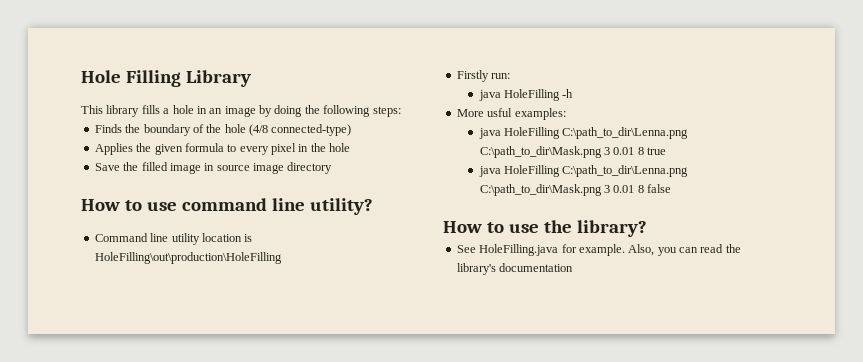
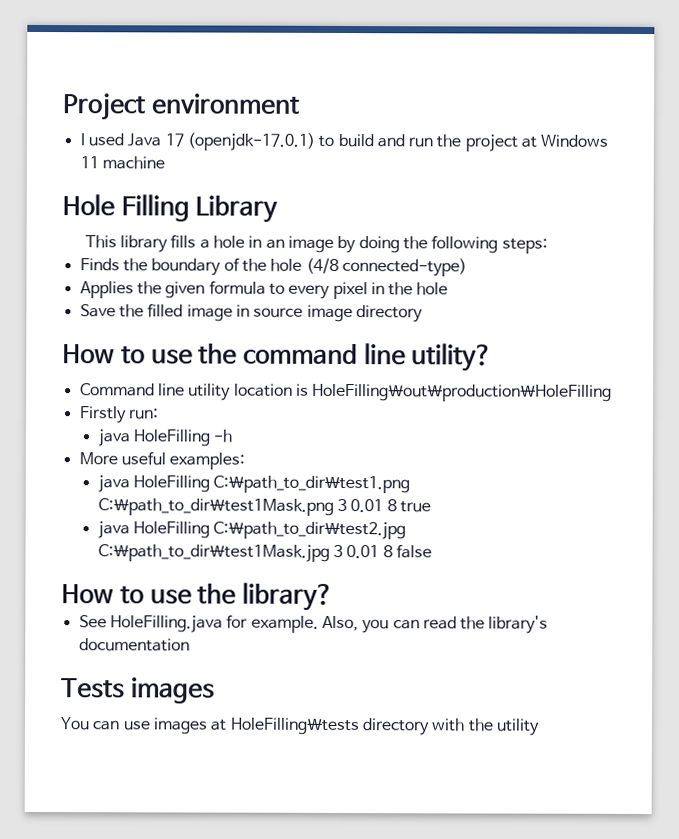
+ Project environment
+ I used Java 17 (openjdk-17.0.1) to build and run the project at Windows 11 machine
- How to use command line utility?
+ How to use the command line utility?
- More usful examples:
+ More useful examples:
- java HoleFilling C:\path_to_dir\Lenna.png C:\path_to_dir\Mask.png 3 0.01 8 true
+ java HoleFilling C:\path_to_dir\test1.png C:\path_to_dir\test1Mask.png 3 0.01 8 true
- java HoleFilling C:\path_to_dir\Lenna.png C:\path_to_dir\Mask.png 3 0.01 8 false
+ java HoleFilling C:\path_to_dir\test2.jpg C:\path_to_dir\test1Mask.jpg 3 0.01 8 false
+ Tests images
+ You can use images at HoleFilling\tests directory with the utility

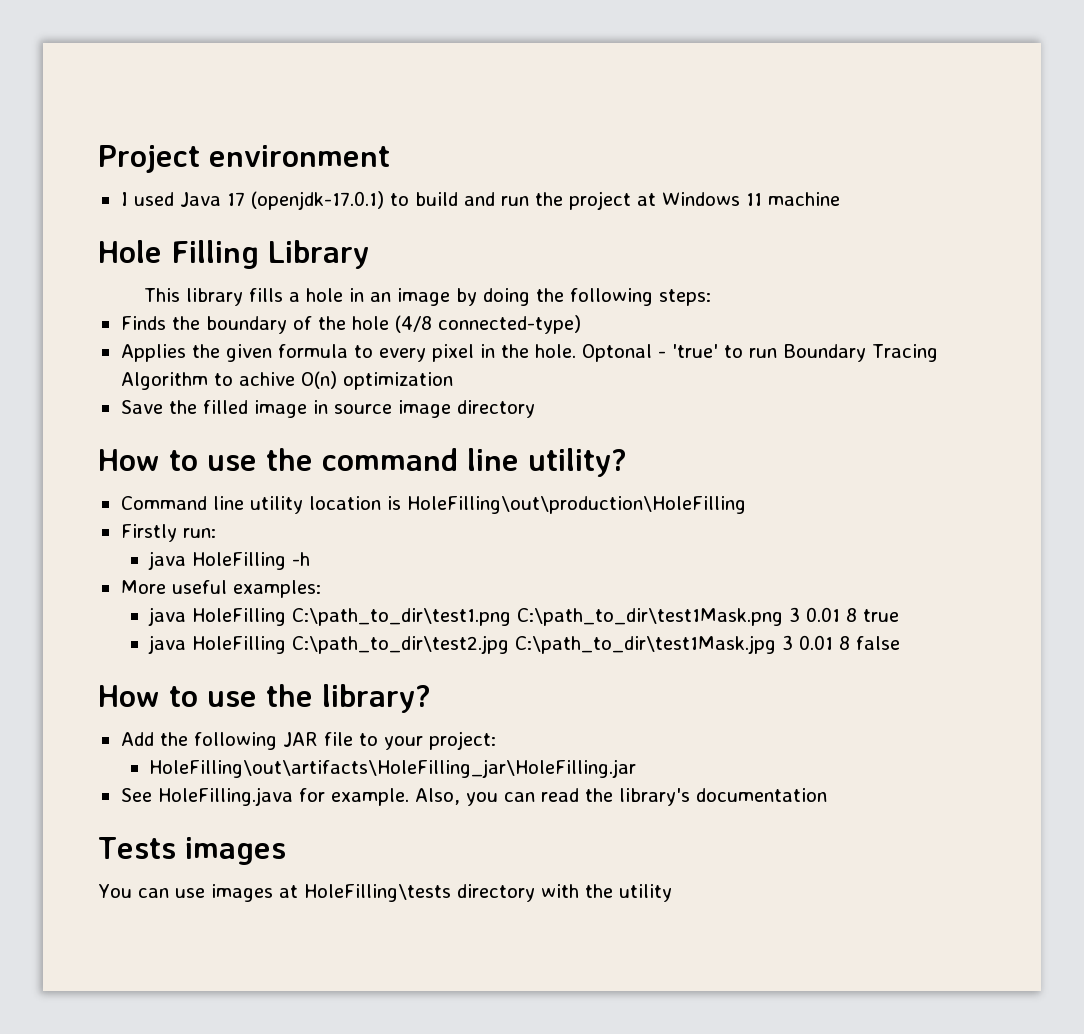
- Applies the given formula to every pixel in the hole
+ Applies the given formula to every pixel in the hole. Optonal - 'true' to run Boundary Tracing Algorithm to achive O(n) optimization
+ Add the following JAR file to your project:
+ HoleFilling\out\artifacts\HoleFilling_jar\HoleFilling.jar

